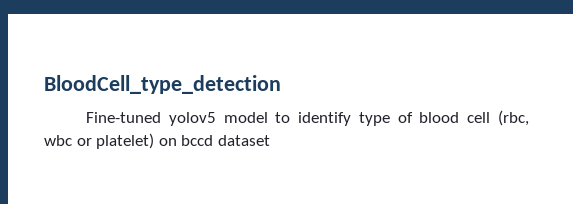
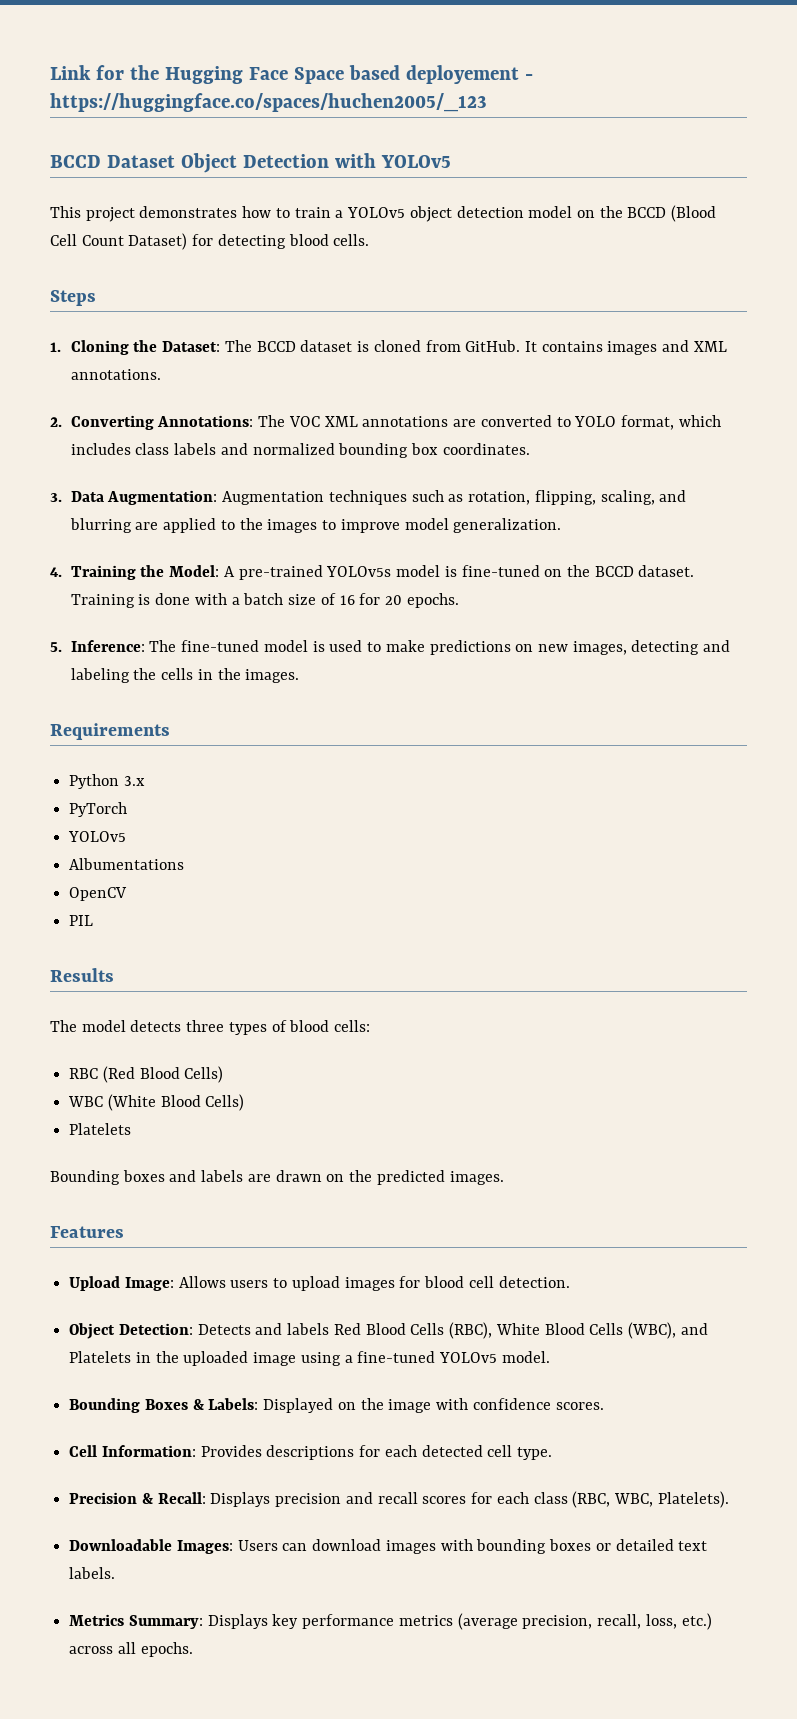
- BloodCell_type_detection
- Fine-tuned yolov5 model to identify type of blood cell (rbc, wbc or platelet) on bccd dataset
+ Link for the Hugging Face Space based deployement - https://huggingface.co/spaces/huchen2005/_123
+ BCCD Dataset Object Detection with YOLOv5
+ This project demonstrates how to train a YOLOv5 object detection model on the BCCD (Blood Cell Count Dataset) for detecting blood cells.
+ Steps
+ 1. Cloning the Dataset: The BCCD dataset is cloned from GitHub. It contains images and XML annotations.
+ 2. Converting Annotations: The VOC XML annotations are converted to YOLO format, which includes class labels and normalized bounding box coordinates.
+ 3. Data Augmentation: Augmentation techniques such as rotation, flipping, scaling, and blurring are applied to the images to improve model generalization.
+ 4. Training the Model: A pre-trained YOLOv5s model is fine-tuned on the BCCD dataset. Training is done with a batch size of 16 for 20 epochs.
+ 5. Inference: The fine-tuned model is used to make predictions on new images, detecting and labeling the cells in the images.
+ Requirements
+ Python 3.x
+ PyTorch
+ YOLOv5
+ Albumentations
+ OpenCV
+ PIL
+ Results
+ The model detects three types of blood cells:
+ RBC (Red Blood Cells)
+ WBC (White Blood Cells)
+ Platelets
+ Bounding boxes and labels are drawn on the predicted images.
+ Features
+ Upload Image: Allows users to upload images for blood cell detection.
+ Object Detection: Detects and labels Red Blood Cells (RBC), White Blood Cells (WBC), and Platelets in the uploaded image using a fine-tuned YOLOv5 model.
+ Bounding Boxes & Labels: Displayed on the image with confidence scores.
+ Cell Information: Provides descriptions for each detected cell type.
+ Precision & Recall: Displays precision and recall scores for each class (RBC, WBC, Platelets).
+ Downloadable Images: Users can download images with bounding boxes or detailed text labels.
+ Metrics Summary: Displays key performance metrics (average precision, recall, loss, etc.) across all epochs.

